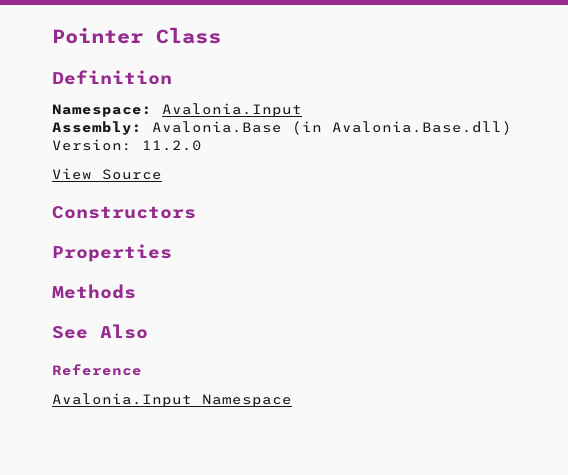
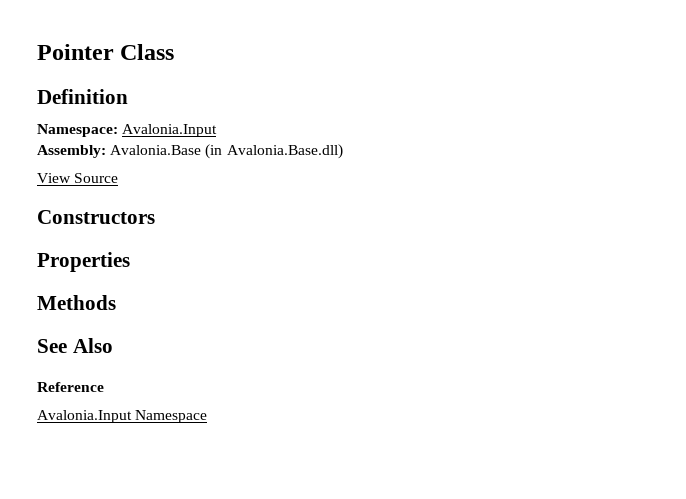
- Assembly: Avalonia.Base (in Avalonia.Base.dll) Version: 11.2.0
+ Assembly: Avalonia.Base (in Avalonia.Base.dll)

